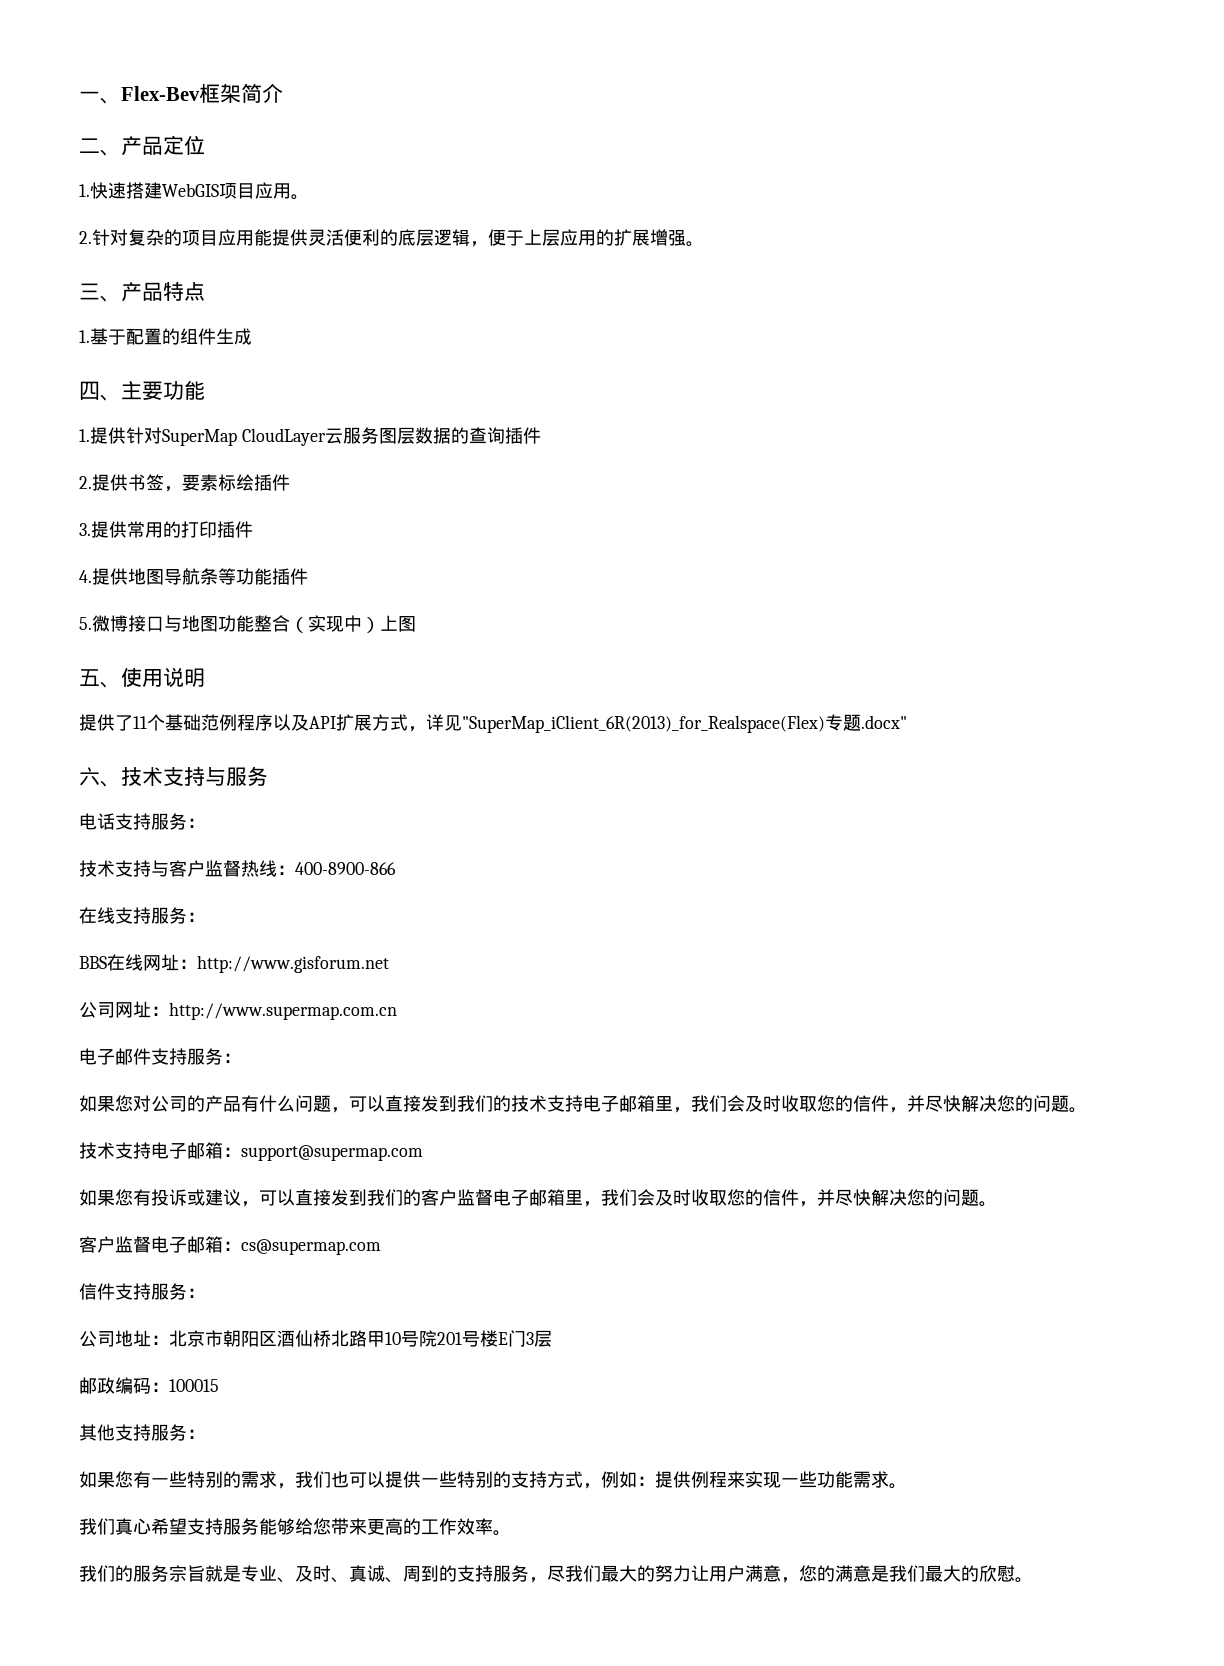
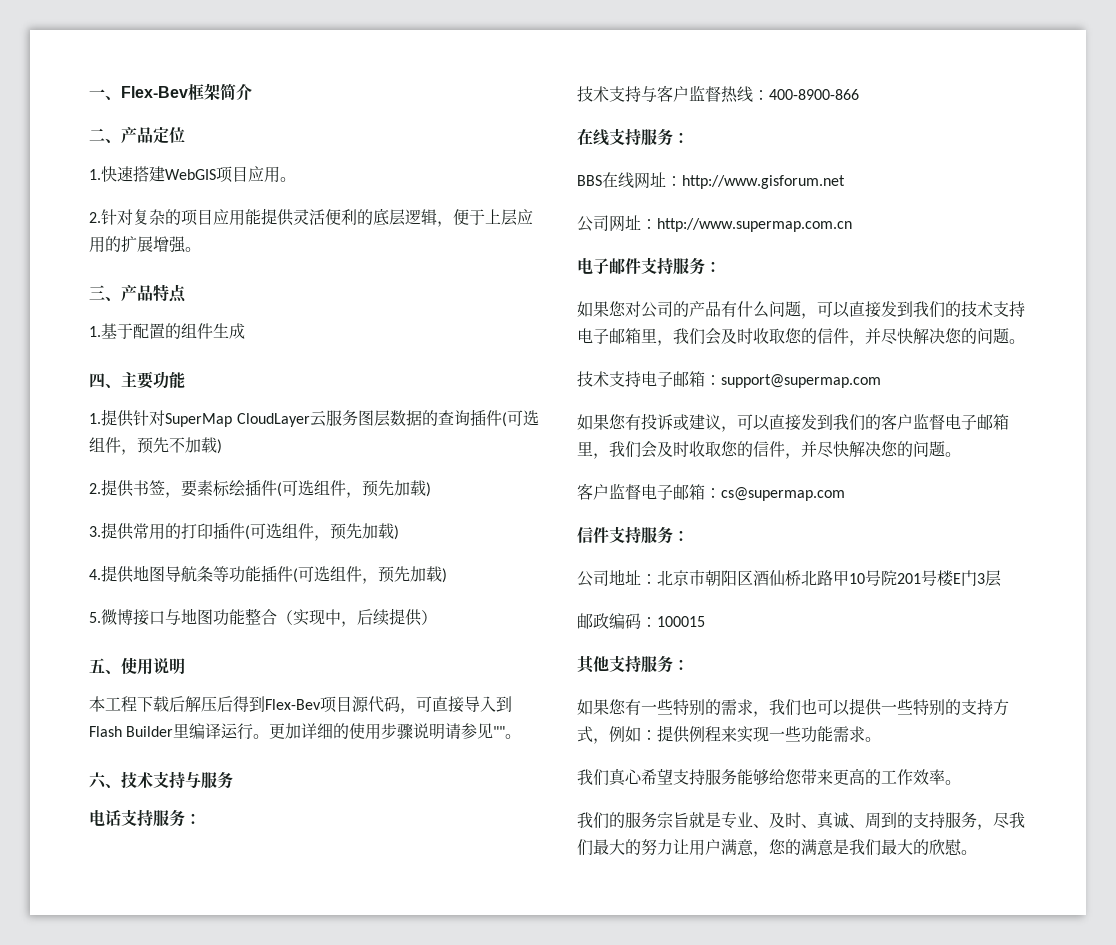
- 1.提供针对SuperMap CloudLayer云服务图层数据的查询插件
+ 1.提供针对SuperMap CloudLayer云服务图层数据的查询插件(可选组件，预先不加载)
- 2.提供书签，要素标绘插件
+ 2.提供书签，要素标绘插件(可选组件，预先加载)
- 3.提供常用的打印插件
+ 3.提供常用的打印插件(可选组件，预先加载)
- 4.提供地图导航条等功能插件
+ 4.提供地图导航条等功能插件(可选组件，预先加载)
- 5.微博接口与地图功能整合（实现中）上图
+ 5.微博接口与地图功能整合（实现中，后续提供）
- 提供了11个基础范例程序以及API扩展方式，详见"SuperMap_iClient_6R(2013)_for_Realspace(Flex)专题.docx"
+ 本工程下载后解压后得到Flex-Bev项目源代码，可直接导入到Flash Builder里编译运行。更加详细的使用步骤说明请参见""。

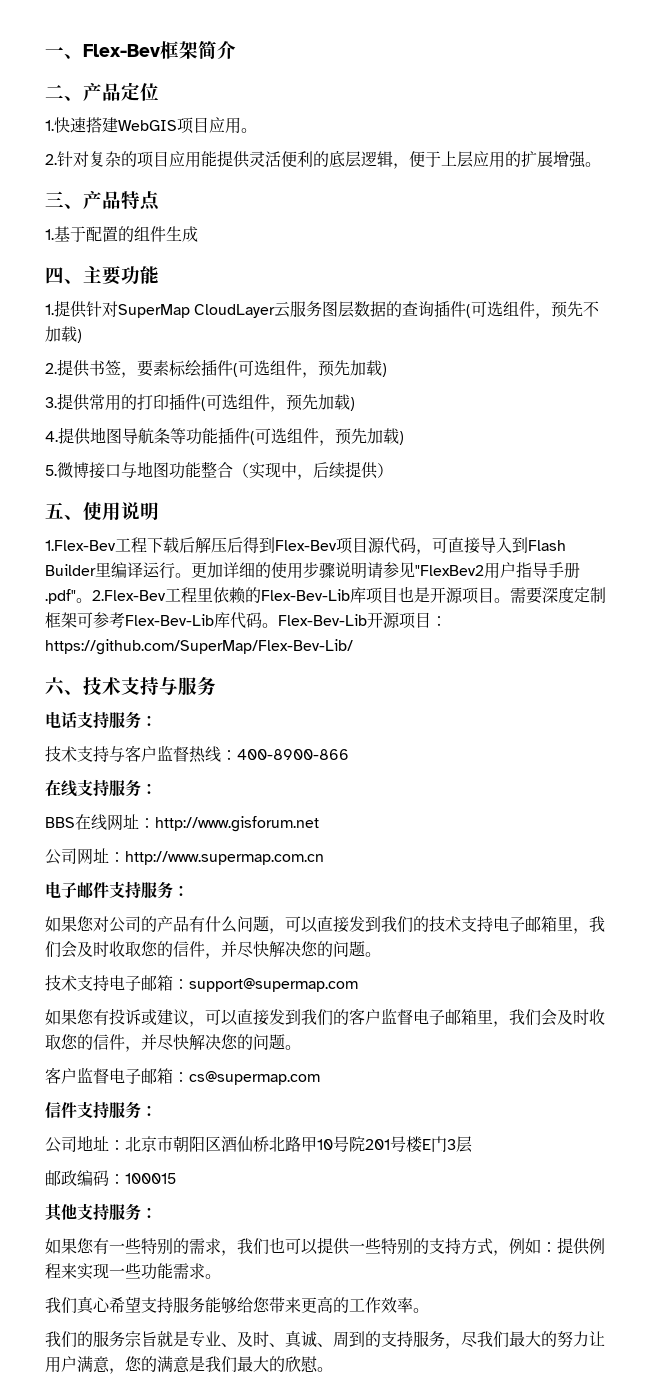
- 本工程下载后解压后得到Flex-Bev项目源代码，可直接导入到Flash Builder里编译运行。
+ 1.Flex-Bev工程下载后解压后得到Flex-Bev项目源代码，可直接导入到Flash Builder里编译运行。
- 更加详细的使用步骤说明请参见""。
+ 更加详细的使用步骤说明请参见"FlexBev2用户指导手册.pdf"。2.Flex-Bev工程里依赖的Flex-Bev-Lib库项目也是开源项目。需要深度定制框架可参考Flex-Bev-Lib库代码。Flex-Bev-Lib开源项目：https://github.com/SuperMap/Flex-Bev-Lib/

